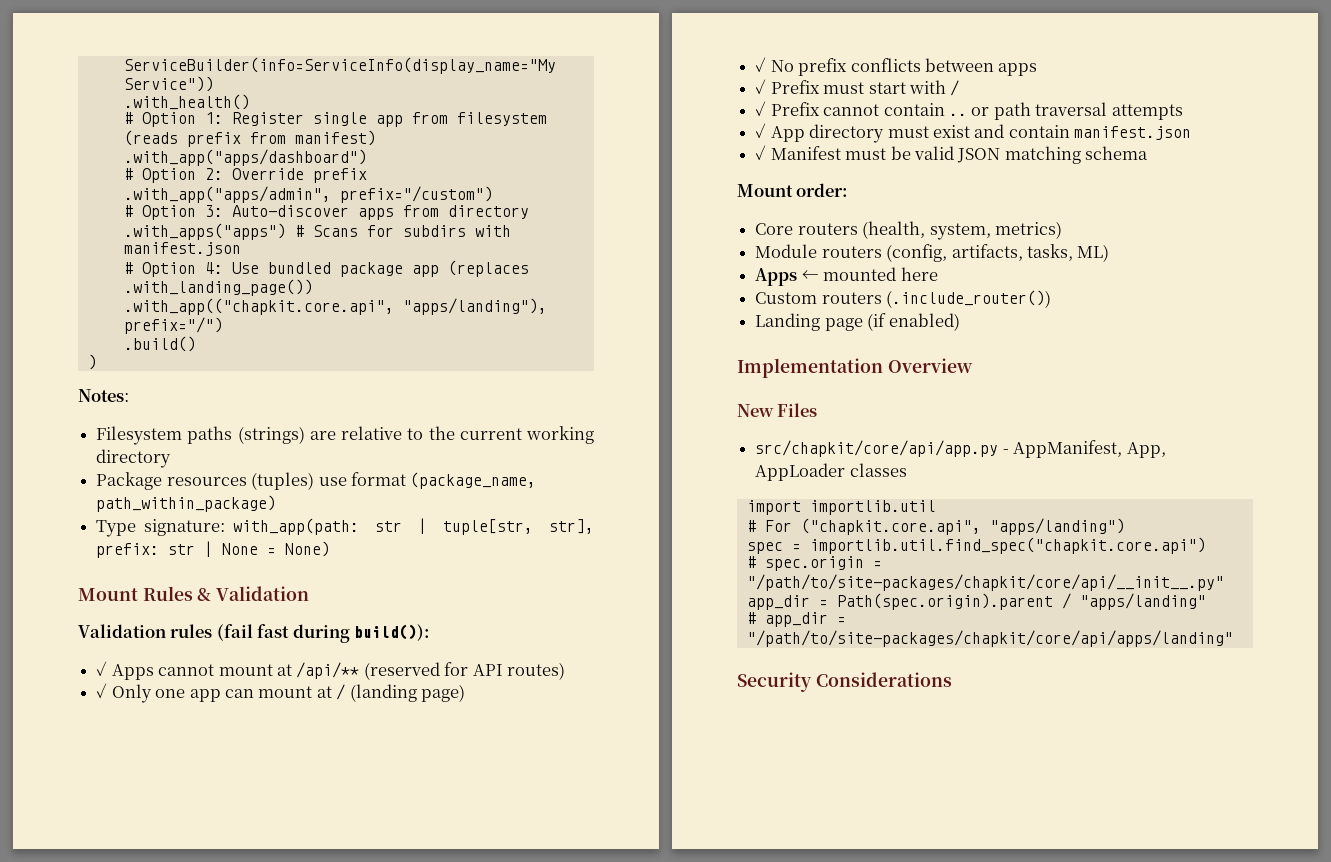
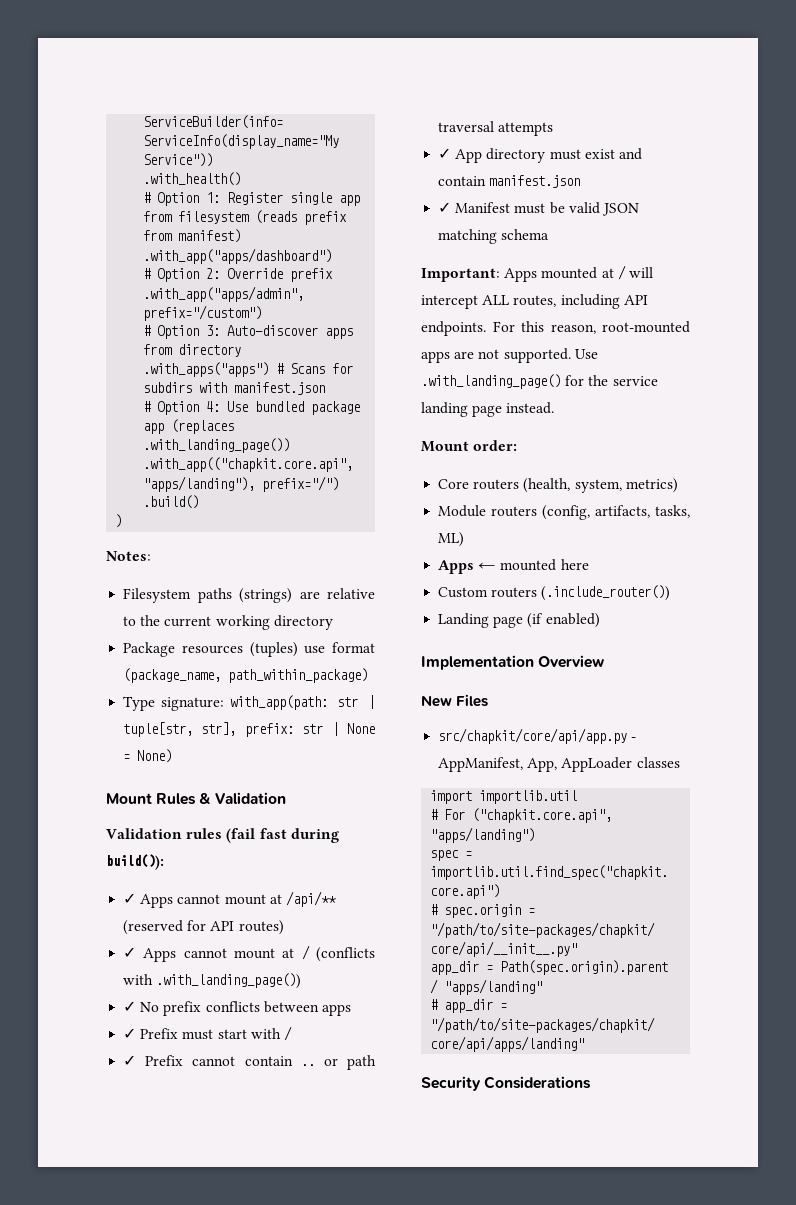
- ✓ Only one app can mount at / (landing page)
+ ✓ Apps cannot mount at / (conflicts with .with_landing_page())
+ Important: Apps mounted at / will intercept ALL routes, including API endpoints. For this reason, root-mounted apps are not supported. Use .with_landing_page() for the service landing page instead.

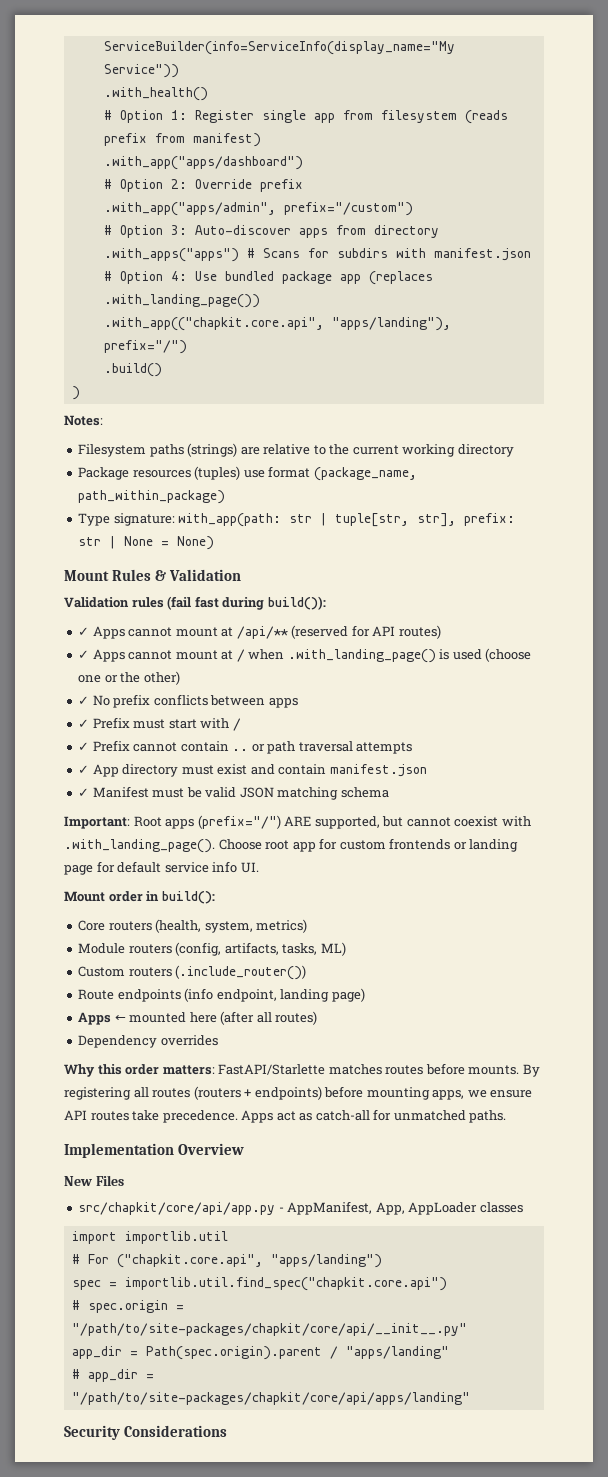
- ✓ Apps cannot mount at / (conflicts with .with_landing_page())
+ ✓ Apps cannot mount at / when .with_landing_page() is used (choose one or the other)
- Important: Apps mounted at / will intercept ALL routes, including API endpoints. For this reason, root-mounted apps are not supported. Use .with_landing_page() for the service landing page instead.
- Mount order:
+ Important: Root apps (prefix="/") ARE supported, but cannot coexist with .with_landing_page(). Choose root app for custom frontends or landing page for default service info UI.
+ Mount order in build():
- Apps ← mounted here
  Custom routers (.include_router())
- Landing page (if enabled)
+ Route endpoints (info endpoint, landing page)
+ Apps ← mounted here (after all routes)
+ Dependency overrides
+ Why this order matters: FastAPI/Starlette matches routes before mounts. By registering all routes (routers + endpoints) before mounting apps, we ensure API routes take precedence. Apps act as catch-all for unmatched paths.

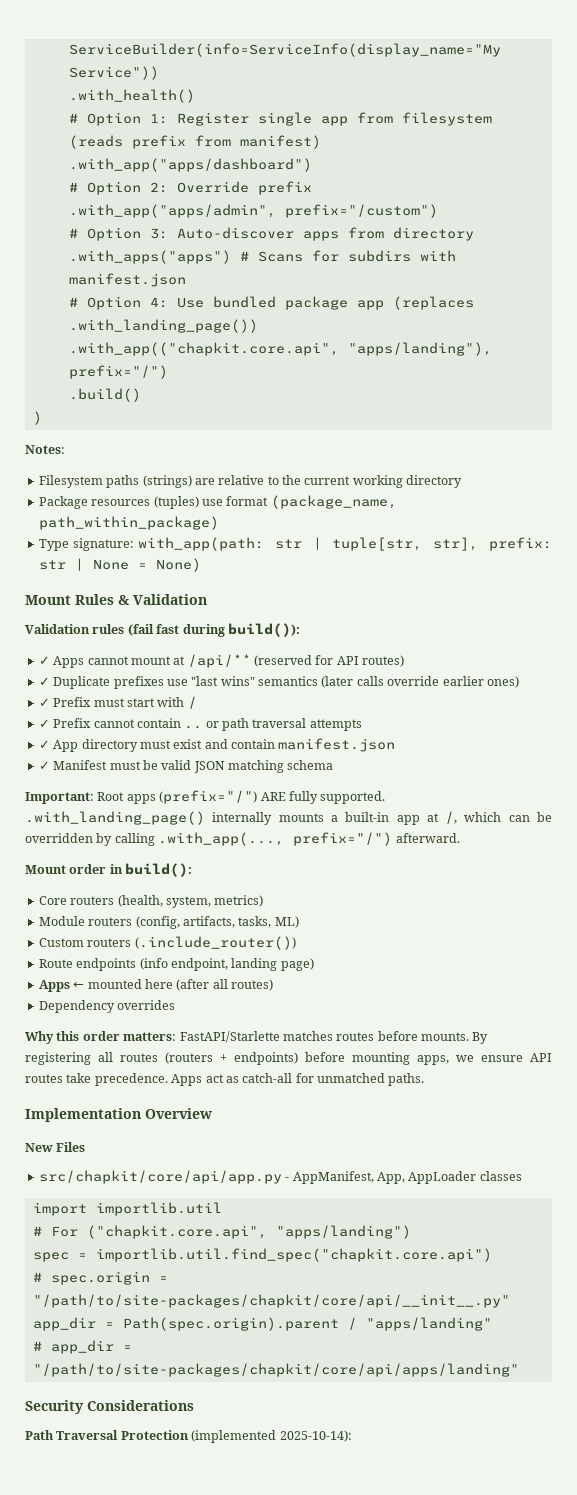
- ✓ Apps cannot mount at / when .with_landing_page() is used (choose one or the other)
- ✓ No prefix conflicts between apps
+ ✓ Duplicate prefixes use "last wins" semantics (later calls override earlier ones)
- Important: Root apps (prefix="/") ARE supported, but cannot coexist with .with_landing_page(). Choose root app for custom frontends or landing page for default service info UI.
+ Important: Root apps (prefix="/") ARE fully supported. .with_landing_page() internally mounts a built-in app at /, which can be overridden by calling .with_app(..., prefix="/") afterward.
+ Path Traversal Protection (implemented 2025-10-14):

